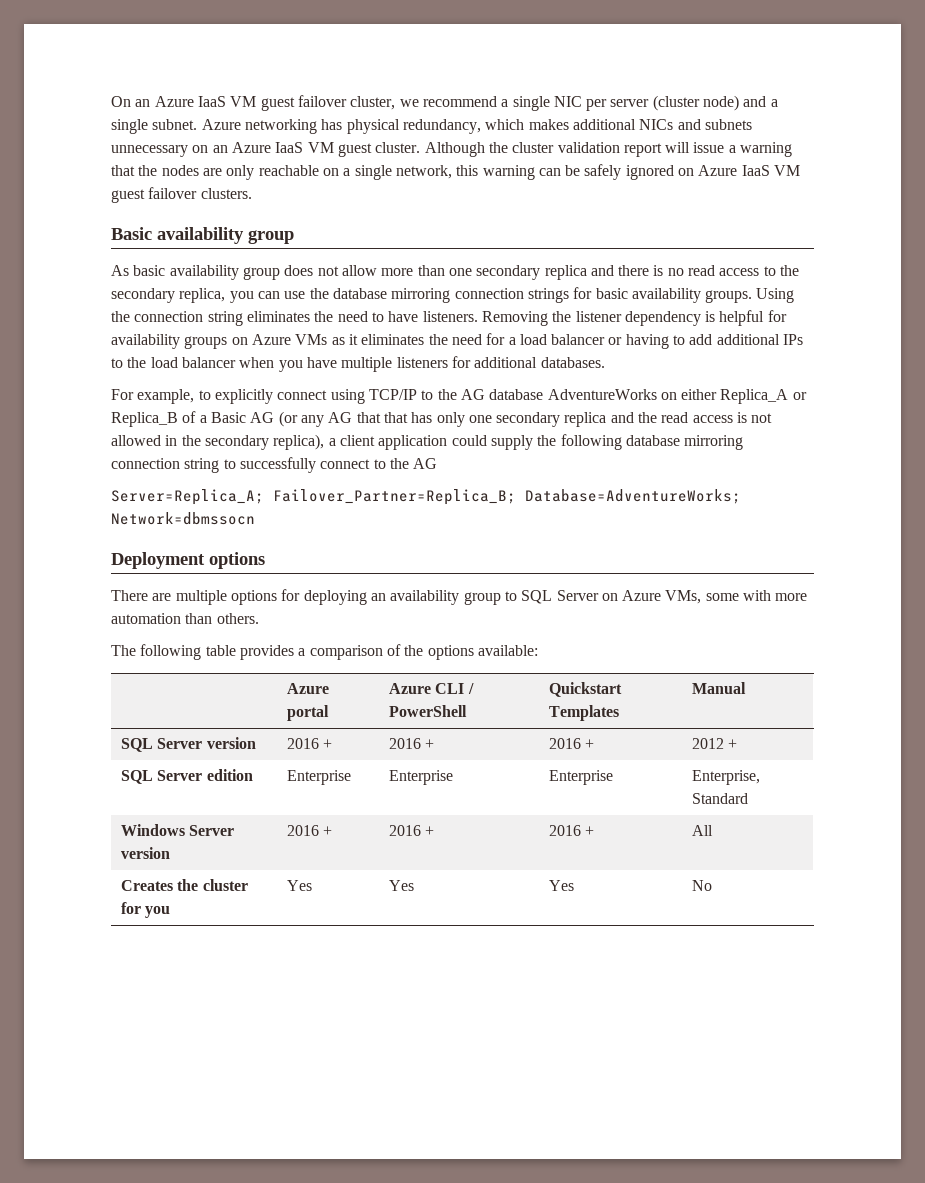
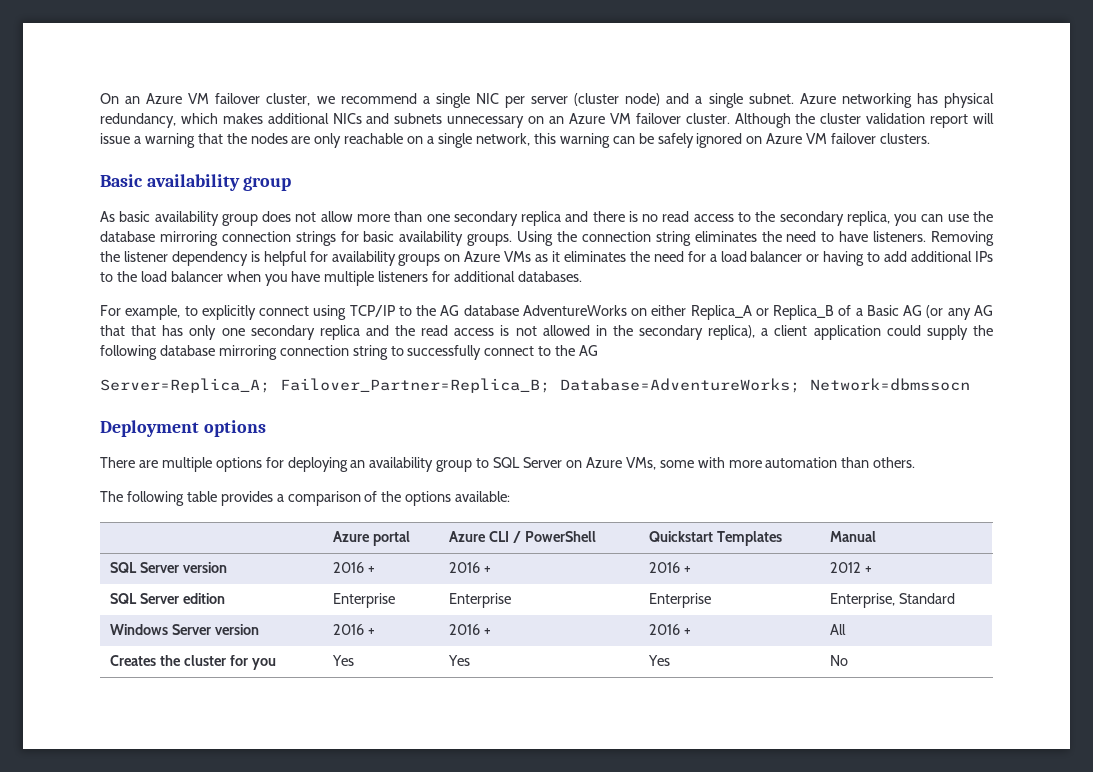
- On an Azure IaaS VM guest failover cluster, we recommend a single NIC per server (cluster node) and a single subnet.
+ On an Azure VM failover cluster, we recommend a single NIC per server (cluster node) and a single subnet.
- Azure networking has physical redundancy, which makes additional NICs and subnets unnecessary on an Azure IaaS VM guest cluster.
+ Azure networking has physical redundancy, which makes additional NICs and subnets unnecessary on an Azure VM failover cluster.
- Although the cluster validation report will issue a warning that the nodes are only reachable on a single network, this warning can be safely ignored on Azure IaaS VM guest failover clusters.
+ Although the cluster validation report will issue a warning that the nodes are only reachable on a single network, this warning can be safely ignored on Azure VM failover clusters.

